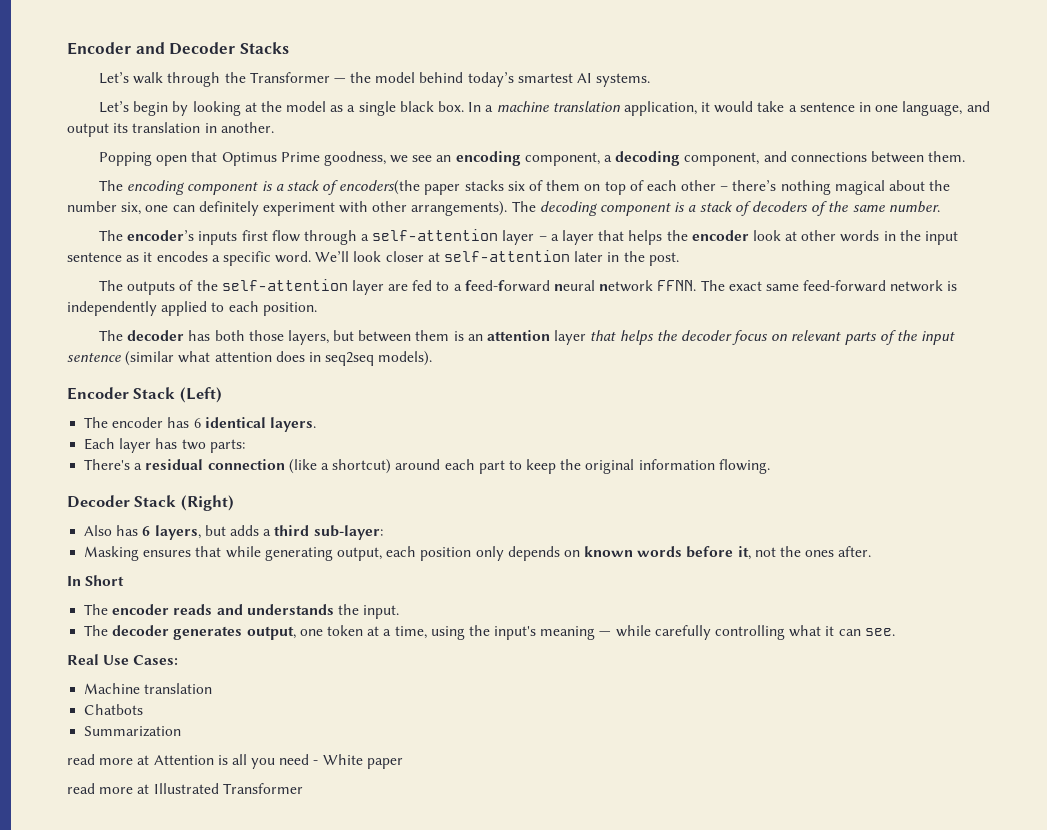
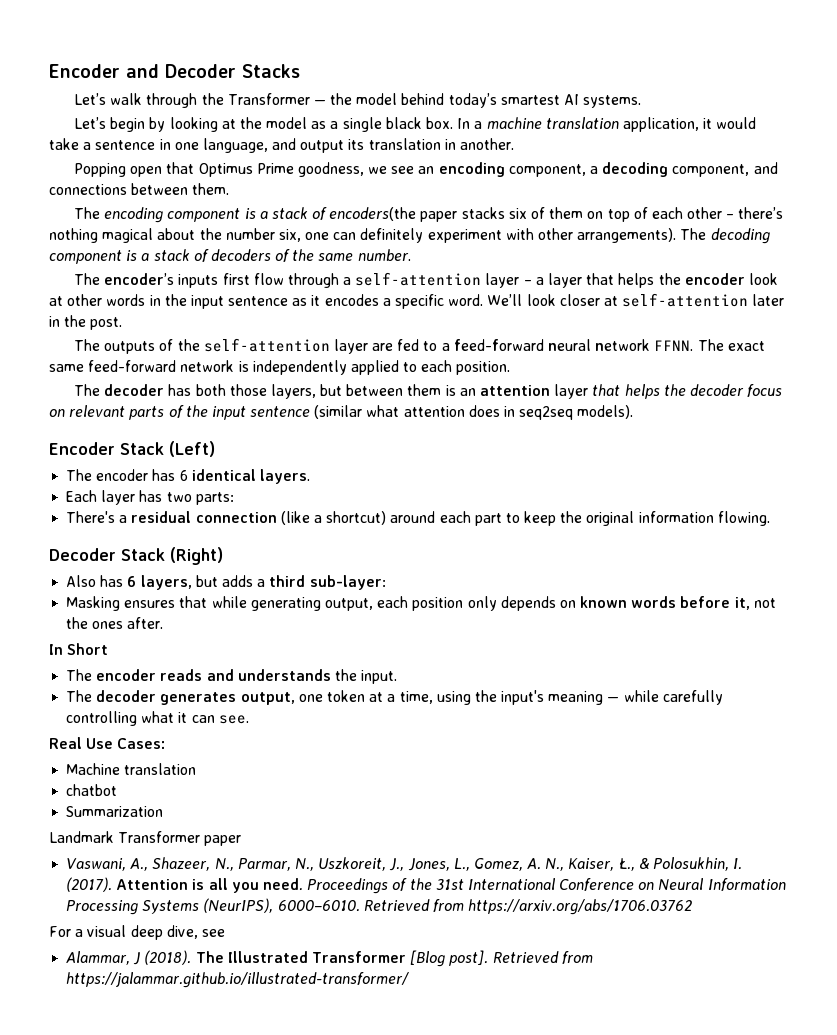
- Chatbots
+ chatbot
- read more at Attention is all you need - White paper
- read more at Illustrated Transformer
+ Landmark Transformer paper
+ Vaswani, A., Shazeer, N., Parmar, N., Uszkoreit, J., Jones, L., Gomez, A. N., Kaiser, Ł., & Polosukhin, I. (2017). Attention is all you need. Proceedings of the 31st International Conference on Neural Information Processing Systems (NeurIPS), 6000–6010. Retrieved from https://arxiv.org/abs/1706.03762
+ For a visual deep dive, see
+ Alammar, J (2018). The Illustrated Transformer [Blog post]. Retrieved from https://jalammar.github.io/illustrated-transformer/

